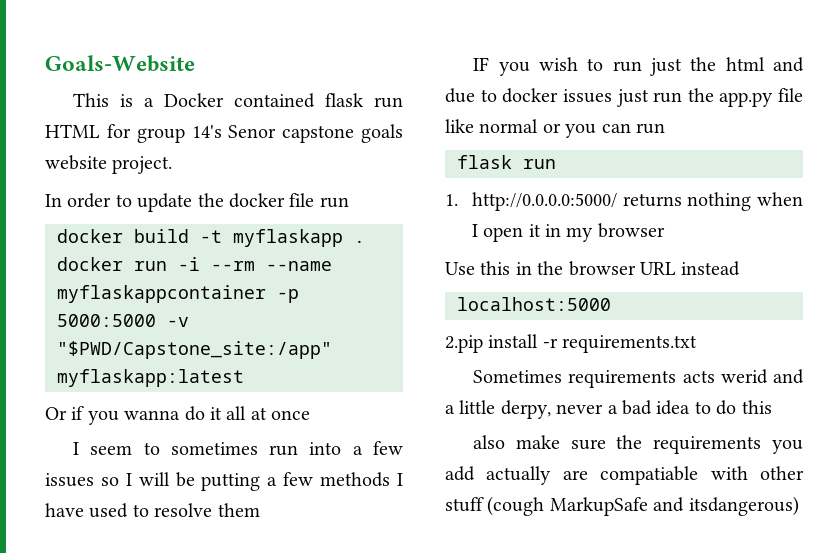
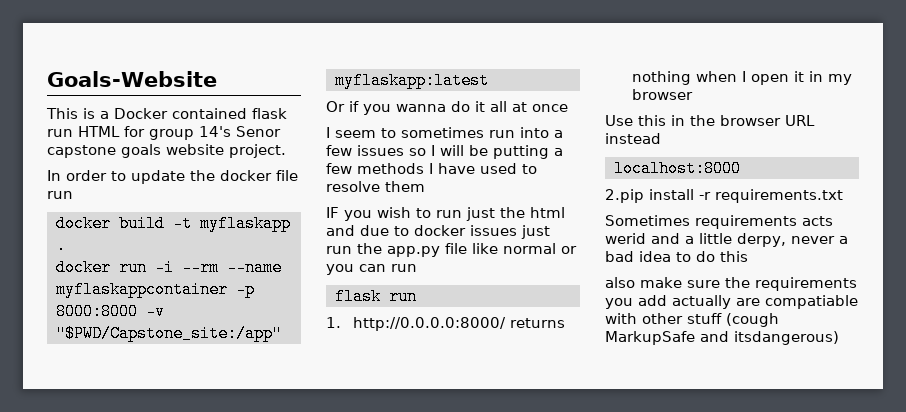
- docker run -i --rm --name myflaskappcontainer -p 5000:5000 -v "$PWD/Capstone_site:/app" myflaskapp:latest
+ docker run -i --rm --name myflaskappcontainer -p 8000:8000 -v "$PWD/Capstone_site:/app" myflaskapp:latest
- 1. http://0.0.0.0:5000/ returns nothing when I open it in my browser
+ 1. http://0.0.0.0:8000/ returns nothing when I open it in my browser
- localhost:5000
+ localhost:8000

